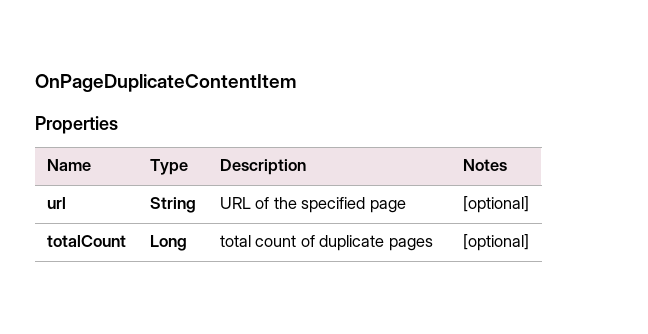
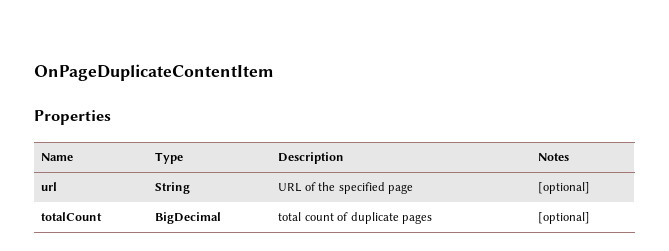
- totalCount | Long | total count of duplicate pages | [optional]
+ totalCount | BigDecimal | total count of duplicate pages | [optional]

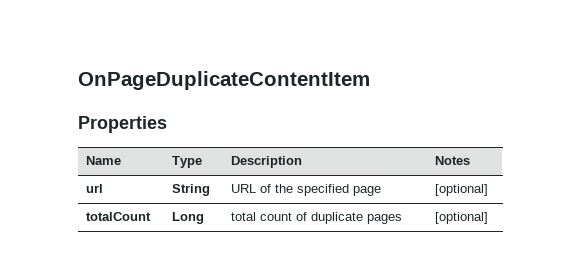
- totalCount | BigDecimal | total count of duplicate pages | [optional]
+ totalCount | Long | total count of duplicate pages | [optional]

